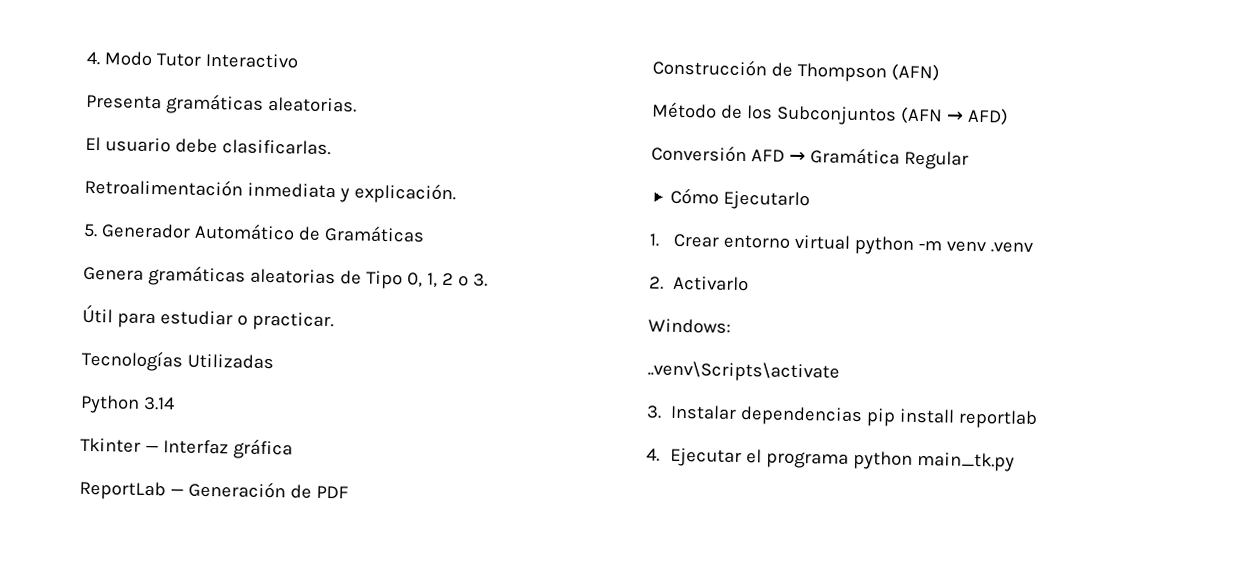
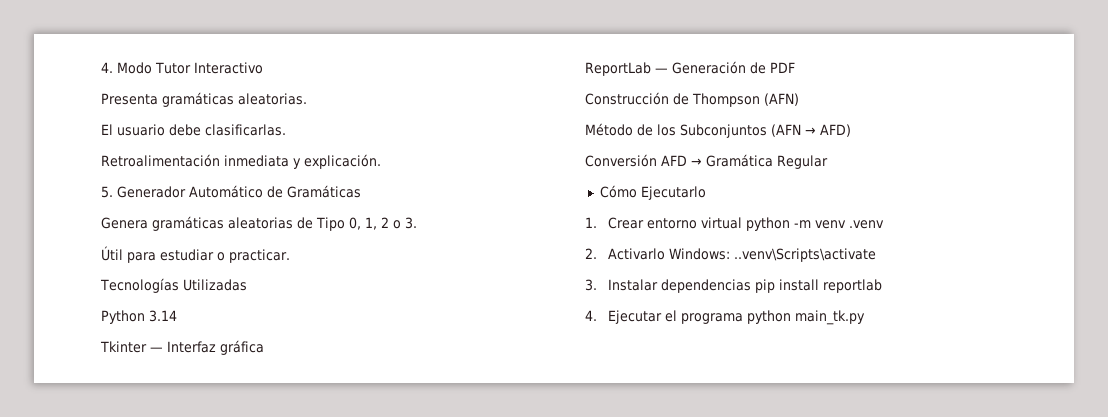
- 2. Activarlo
- Windows:
- ..venv\Scripts\activate
+ 2. Activarlo Windows: ..venv\Scripts\activate

